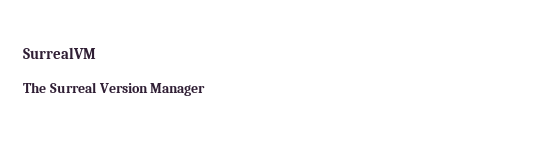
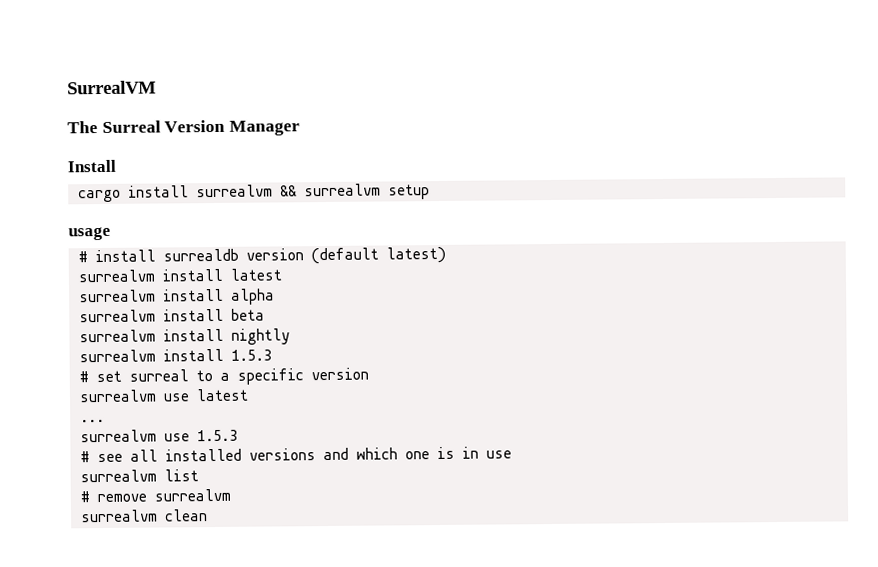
+ Install
+ cargo install surrealvm && surrealvm setup
+ usage
+ # install surrealdb version (default latest)
+ surrealvm install latest
+ surrealvm install alpha
+ surrealvm install beta
+ surrealvm install nightly
+ surrealvm install 1.5.3
+ # set surreal to a specific version
+ surrealvm use latest
+ ...
+ surrealvm use 1.5.3
+ # see all installed versions and which one is in use
+ surrealvm list
+ # remove surrealvm
+ surrealvm clean

